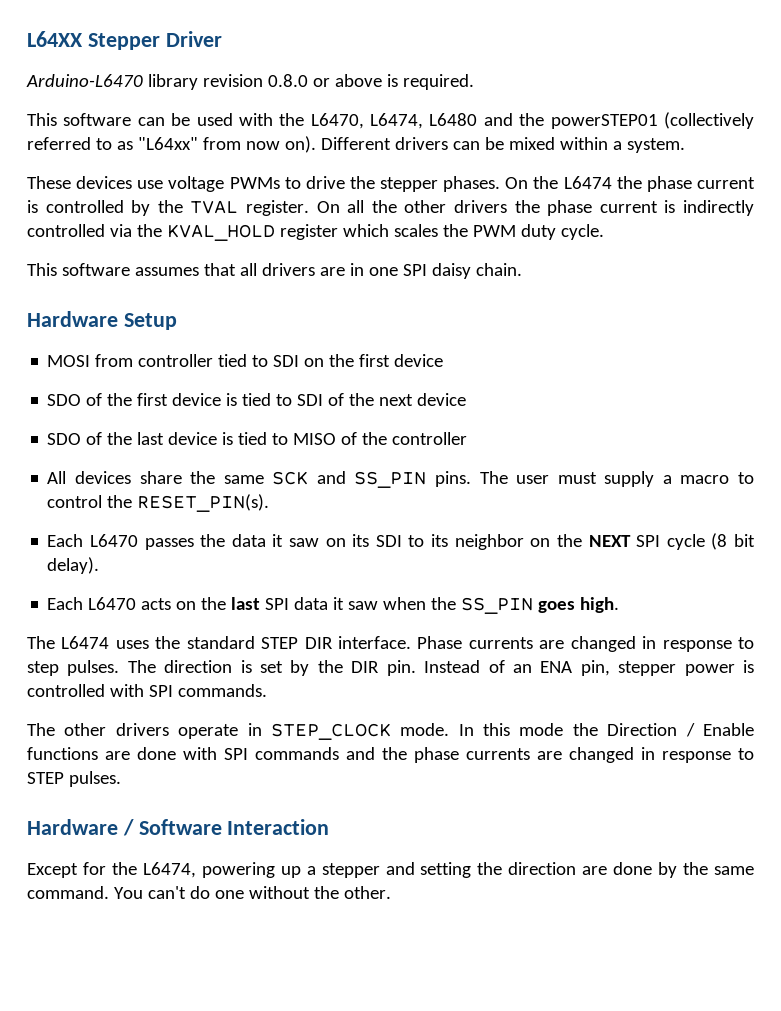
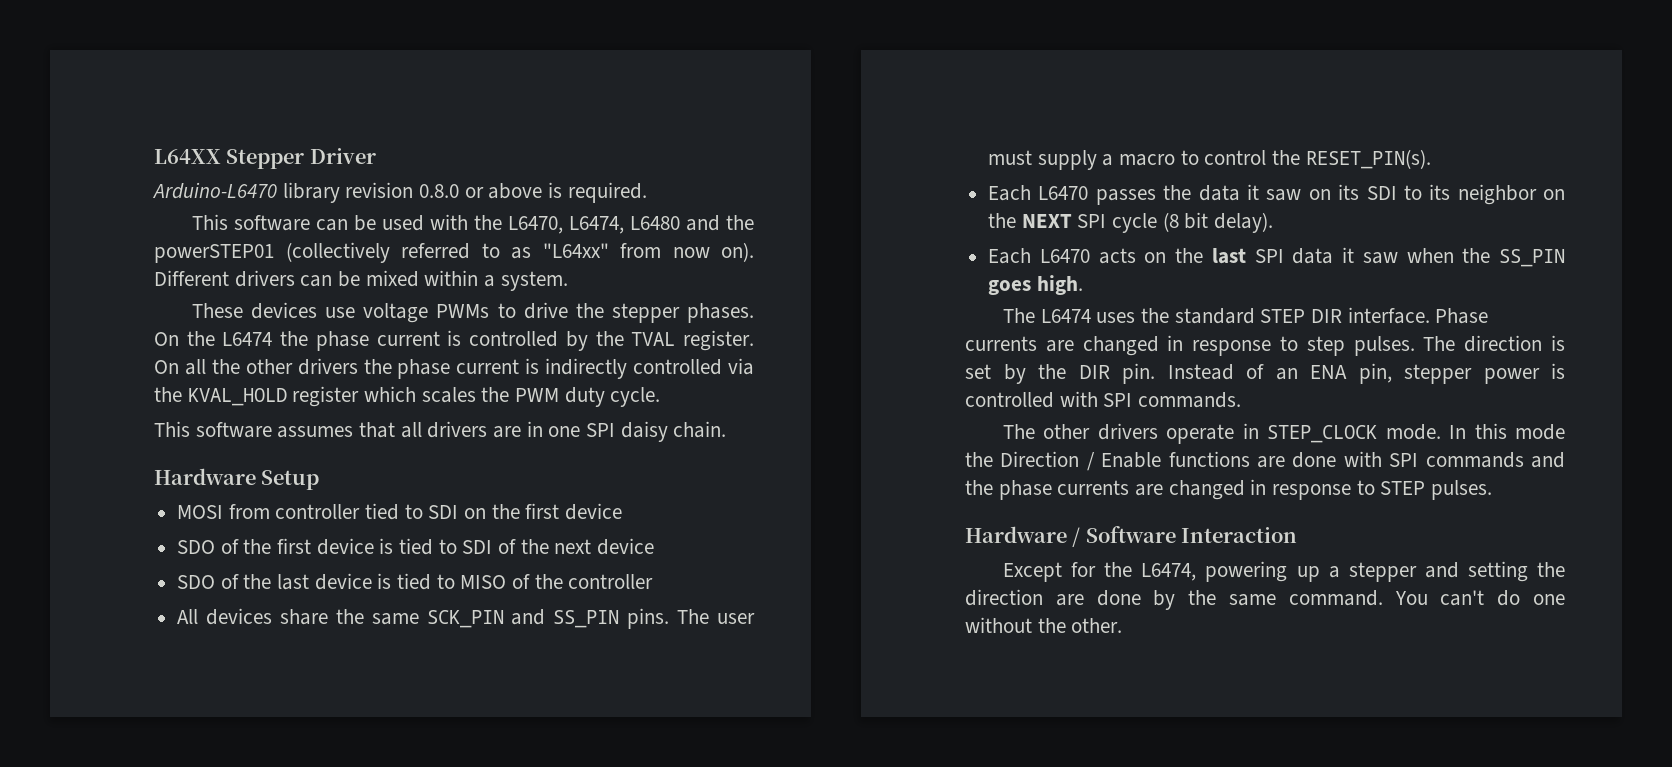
- All devices share the same SCK and SS_PIN pins.
+ All devices share the same SCK_PIN and SS_PIN pins.

